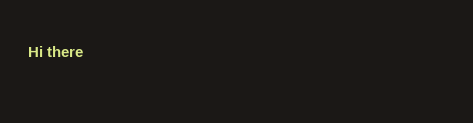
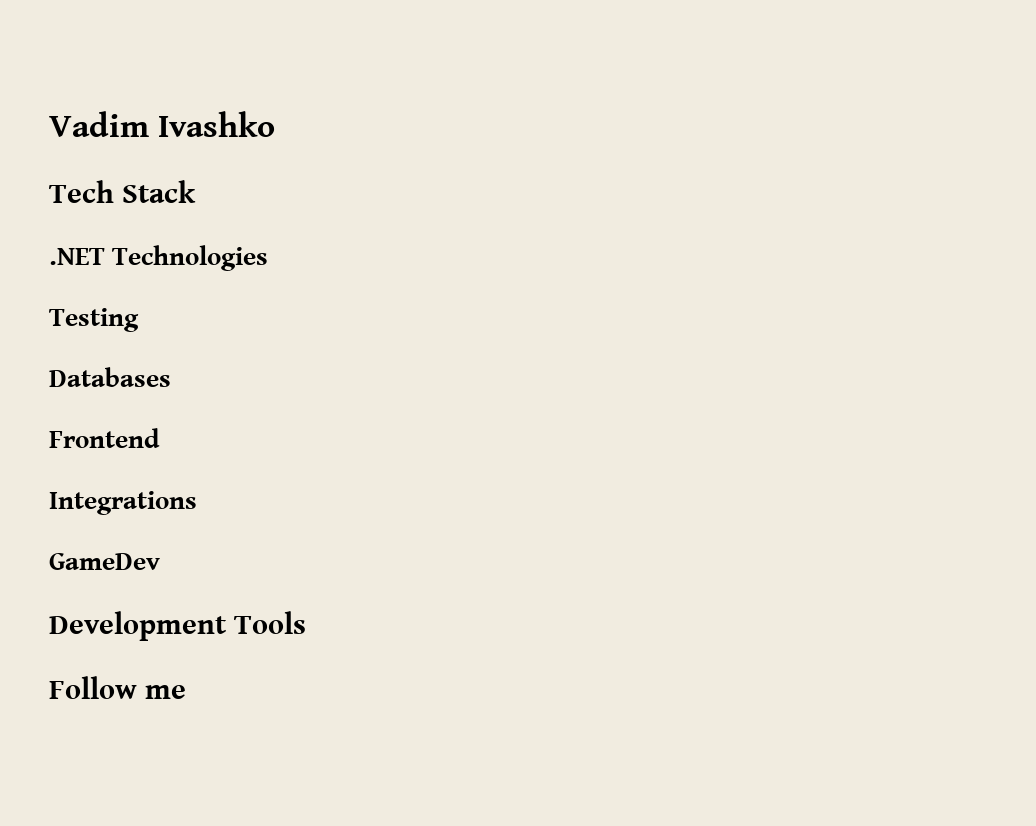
- Hi there
+ Vadim Ivashko
+ Tech Stack
+ .NET Technologies
+ Testing
+ Databases
+ Frontend
+ Integrations
+ GameDev
+ Development Tools
+ Follow me

